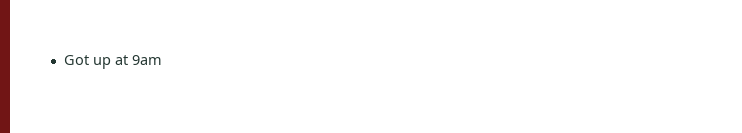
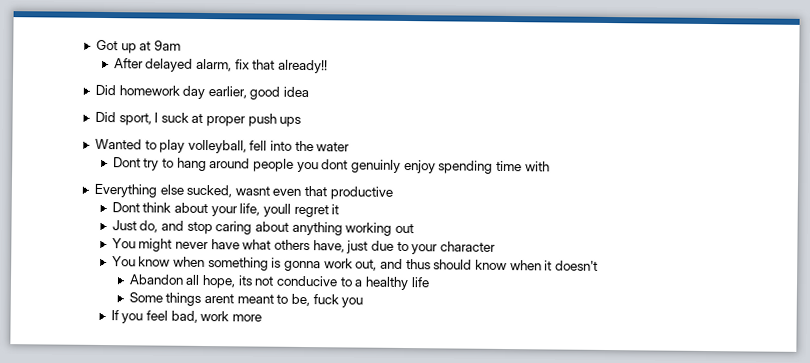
+ After delayed alarm, fix that already!!
+ Did homework day earlier, good idea
+ Did sport, I suck at proper push ups
+ Wanted to play volleyball, fell into the water
+ Dont try to hang around people you dont genuinly enjoy spending time with
+ Everything else sucked, wasnt even that productive
+ Dont think about your life, youll regret it
+ Just do, and stop caring about anything working out
+ You might never have what others have, just due to your character
+ You know when something is gonna work out, and thus should know when it doesn't
+ Abandon all hope, its not conducive to a healthy life
+ Some things arent meant to be, fuck you
+ If you feel bad, work more

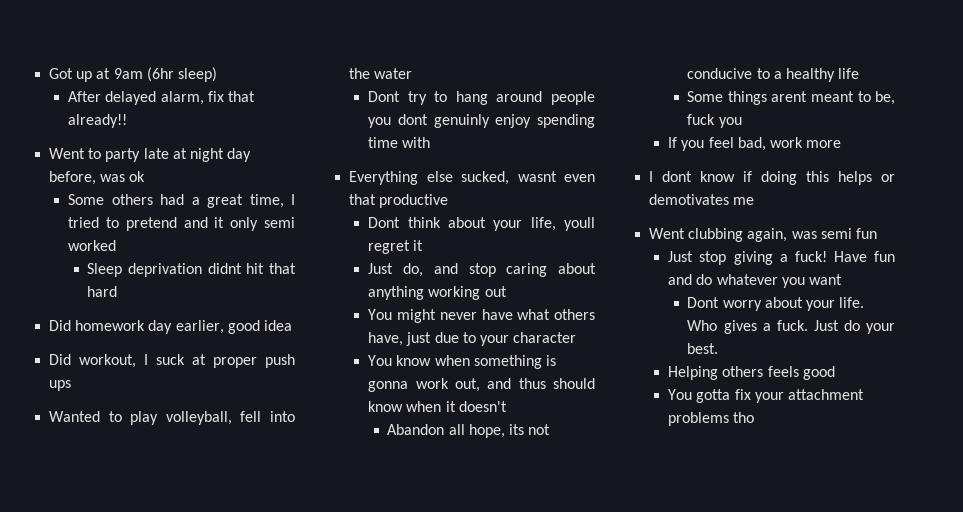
- Got up at 9am
+ Got up at 9am (6hr sleep)
+ Went to party late at night day before, was ok
+ Some others had a great time, I tried to pretend and it only semi worked
+ Sleep deprivation didnt hit that hard
- Did sport, I suck at proper push ups
+ Did workout, I suck at proper push ups
+ I dont know if doing this helps or demotivates me
+ Went clubbing again, was semi fun
+ Just stop giving a fuck! Have fun and do whatever you want
+ Dont worry about your life. Who gives a fuck. Just do your best.
+ Helping others feels good
+ You gotta fix your attachment problems tho

